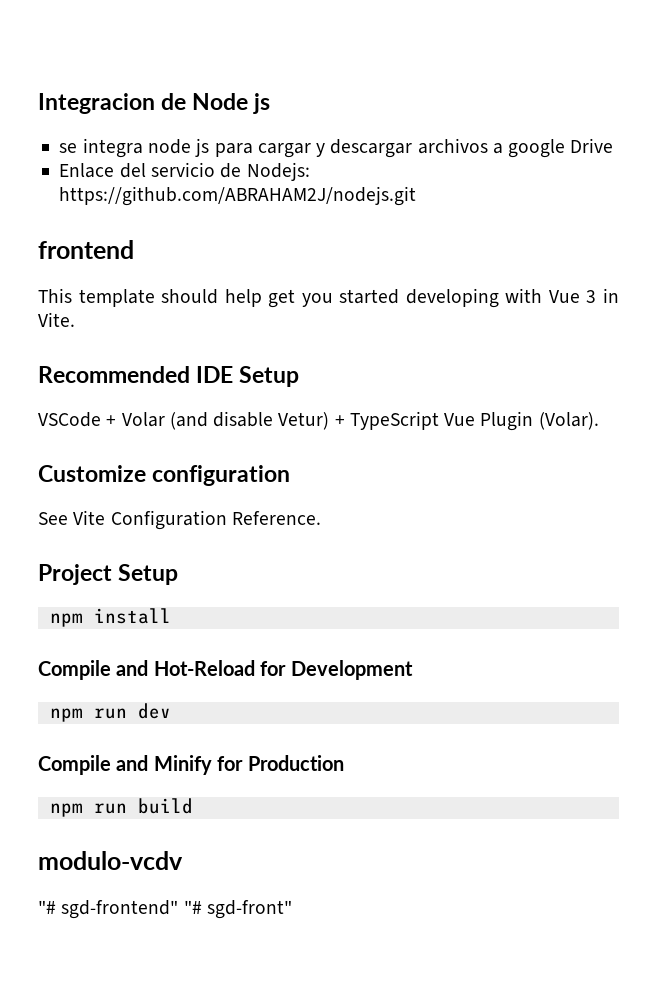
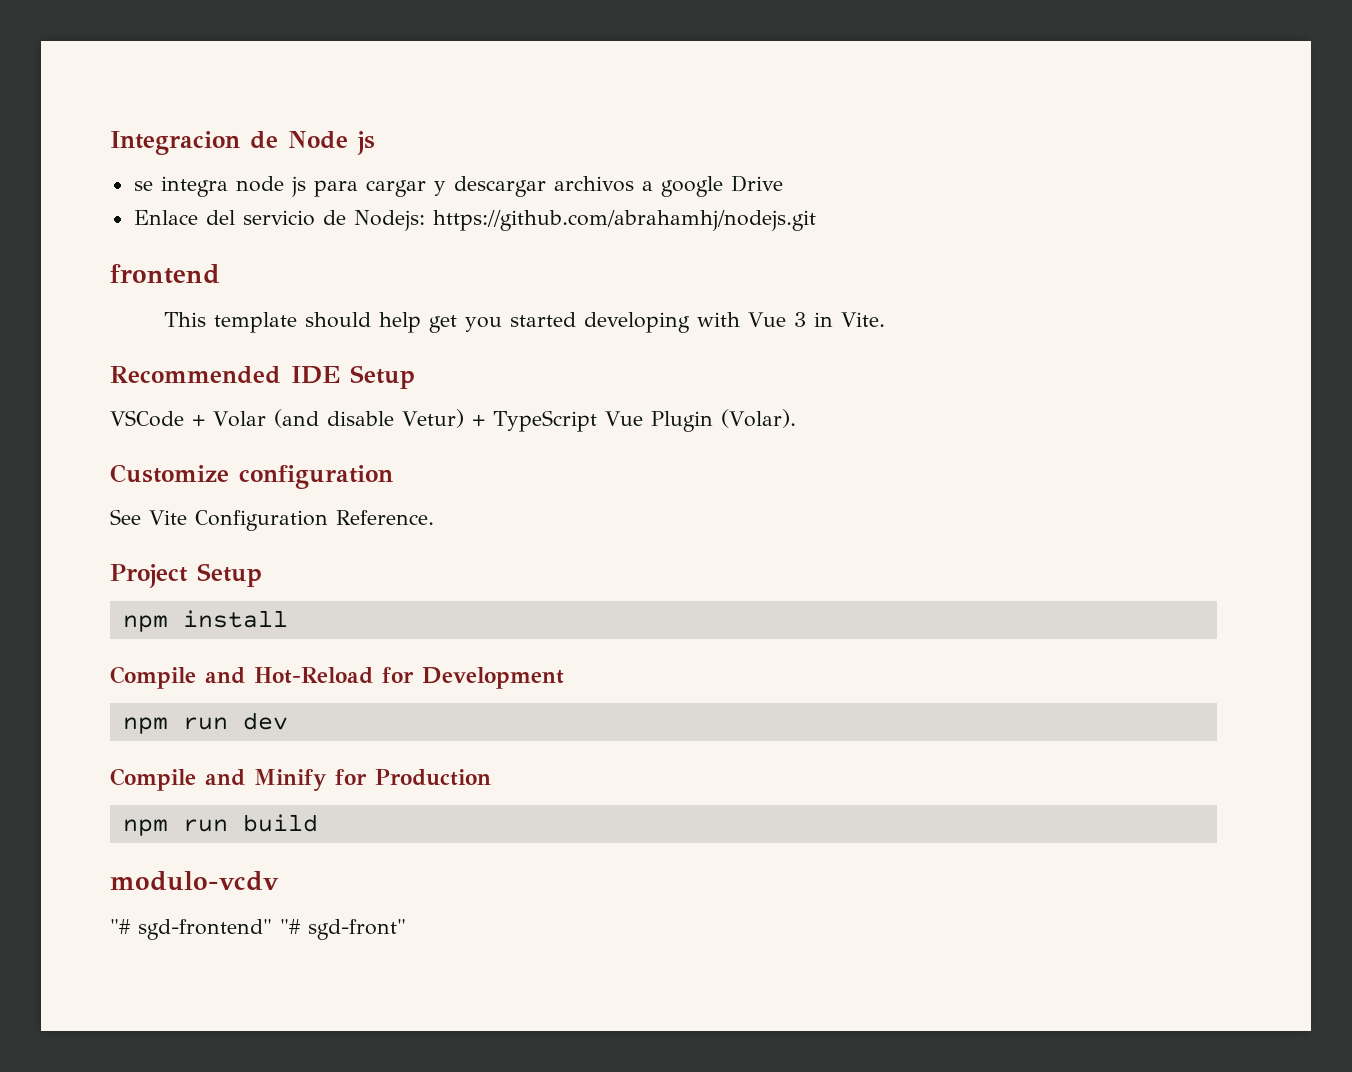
- Enlace del servicio de Nodejs: https://github.com/ABRAHAM2J/nodejs.git
+ Enlace del servicio de Nodejs: https://github.com/abrahamhj/nodejs.git

